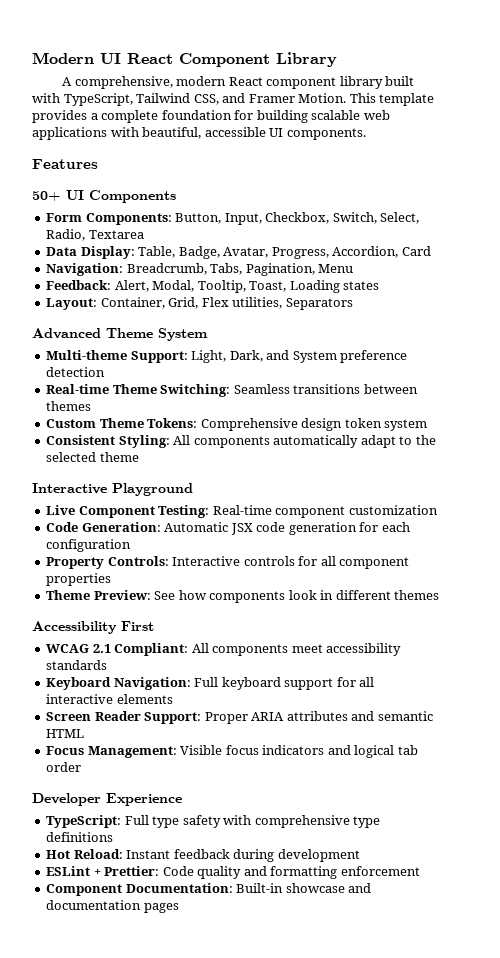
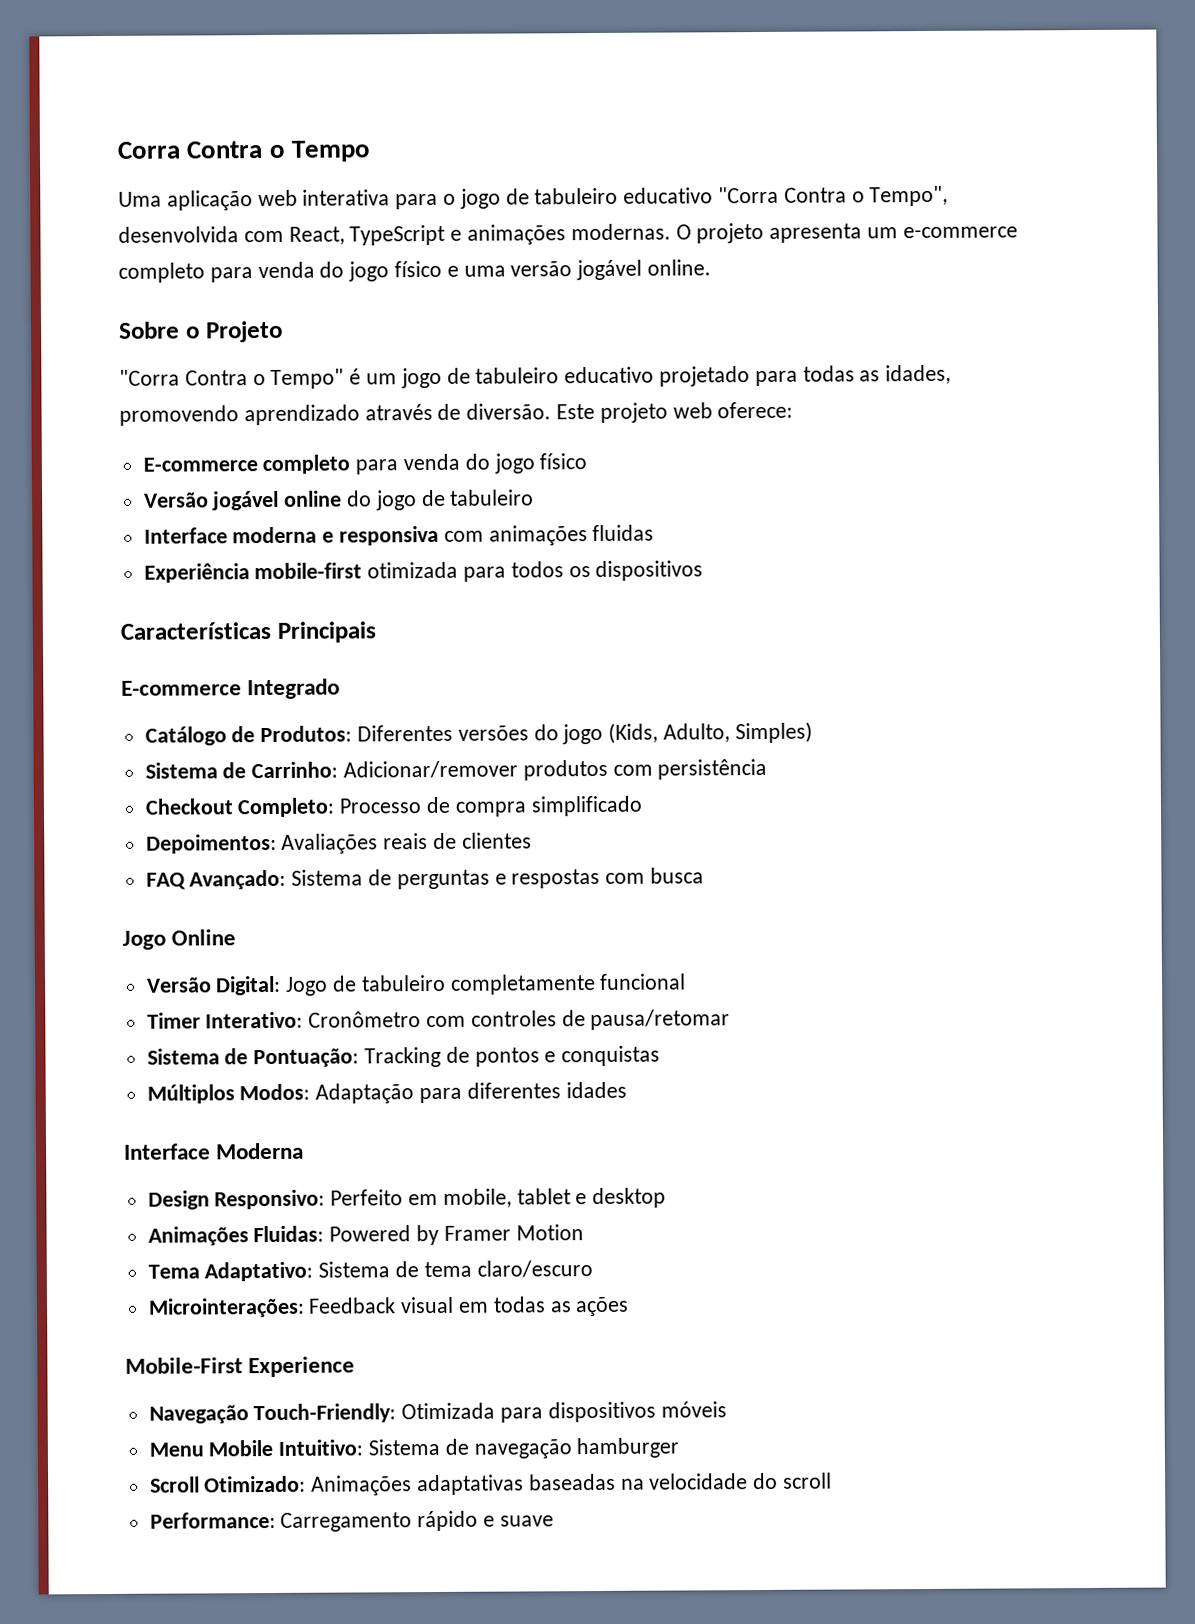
- Modern UI React Component Library
- A comprehensive, modern React component library built with TypeScript, Tailwind CSS, and Framer Motion. This template provides a complete foundation for building scalable web applications with beautiful, accessible UI components.
- Features
- 50+ UI Components
- Form Components: Button, Input, Checkbox, Switch, Select, Radio, Textarea
- Data Display: Table, Badge, Avatar, Progress, Accordion, Card
- Navigation: Breadcrumb, Tabs, Pagination, Menu
- Feedback: Alert, Modal, Tooltip, Toast, Loading states
- Layout: Container, Grid, Flex utilities, Separators
- Advanced Theme System
- Multi-theme Support: Light, Dark, and System preference detection
- Real-time Theme Switching: Seamless transitions between themes
- Custom Theme Tokens: Comprehensive design token system
- Consistent Styling: All components automatically adapt to the selected theme
- Interactive Playground
- Live Component Testing: Real-time component customization
- Code Generation: Automatic JSX code generation for each configuration
- Property Controls: Interactive controls for all component properties
- Theme Preview: See how components look in different themes
- Accessibility First
- WCAG 2.1 Compliant: All components meet accessibility standards
- Keyboard Navigation: Full keyboard support for all interactive elements
- Screen Reader Support: Proper ARIA attributes and semantic HTML
- Focus Management: Visible focus indicators and logical tab order
- Developer Experience
- TypeScript: Full type safety with comprehensive type definitions
- Hot Reload: Instant feedback during development
- ESLint + Prettier: Code quality and formatting enforcement
- Component Documentation: Built-in showcase and documentation pages
+ Corra Contra o Tempo
+ Uma aplicação web interativa para o jogo de tabuleiro educativo "Corra Contra o Tempo", desenvolvida com React, TypeScript e animações modernas. O projeto apresenta um e-commerce completo para venda do jogo físico e uma versão jogável online.
+ Sobre o Projeto
+ "Corra Contra o Tempo" é um jogo de tabuleiro educativo projetado para todas as idades, promovendo aprendizado através de diversão. Este projeto web oferece:
+ E-commerce completo para venda do jogo físico
+ Versão jogável online do jogo de tabuleiro
+ Interface moderna e responsiva com animações fluidas
+ Experiência mobile-first otimizada para todos os dispositivos
+ Características Principais
+ E-commerce Integrado
+ Catálogo de Produtos: Diferentes versões do jogo (Kids, Adulto, Simples)
+ Sistema de Carrinho: Adicionar/remover produtos com persistência
+ Checkout Completo: Processo de compra simplificado
+ Depoimentos: Avaliações reais de clientes
+ FAQ Avançado: Sistema de perguntas e respostas com busca
+ Jogo Online
+ Versão Digital: Jogo de tabuleiro completamente funcional
+ Timer Interativo: Cronômetro com controles de pausa/retomar
+ Sistema de Pontuação: Tracking de pontos e conquistas
+ Múltiplos Modos: Adaptação para diferentes idades
+ Interface Moderna
+ Design Responsivo: Perfeito em mobile, tablet e desktop
+ Animações Fluidas: Powered by Framer Motion
+ Tema Adaptativo: Sistema de tema claro/escuro
+ Microinterações: Feedback visual em todas as ações
+ Mobile-First Experience
+ Navegação Touch-Friendly: Otimizada para dispositivos móveis
+ Menu Mobile Intuitivo: Sistema de navegação hamburger
+ Scroll Otimizado: Animações adaptativas baseadas na velocidade do scroll
+ Performance: Carregamento rápido e suave

